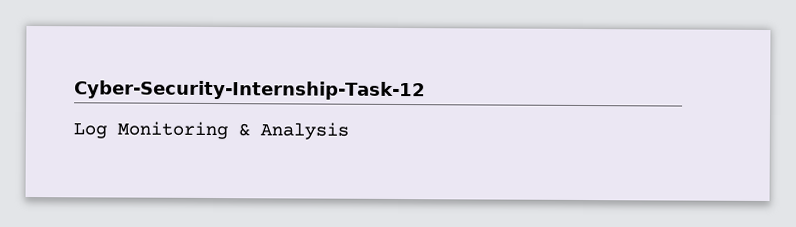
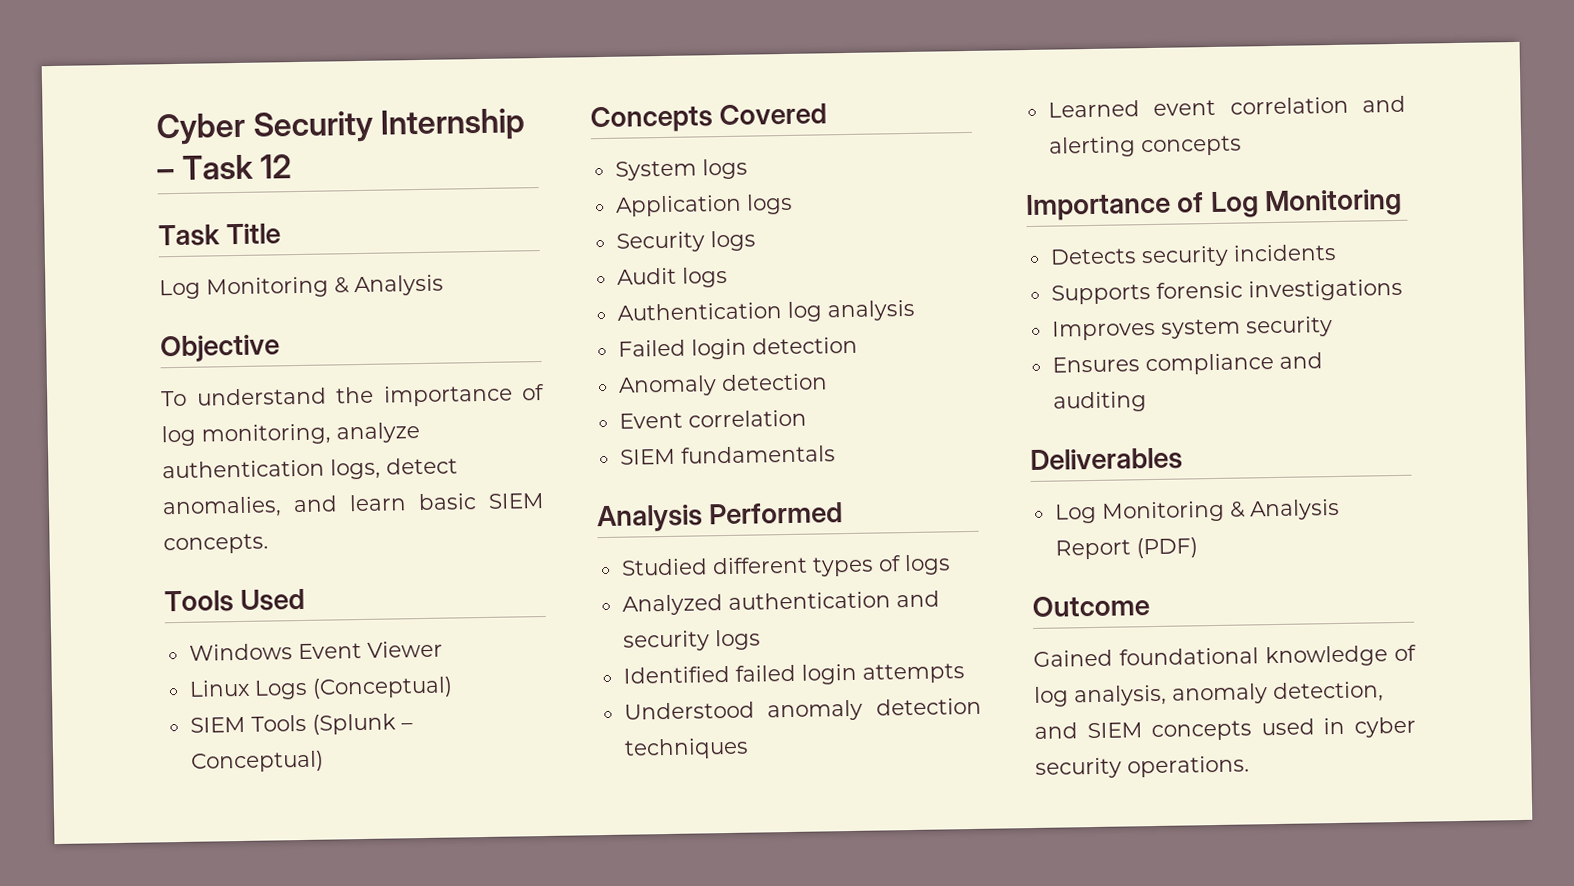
- Cyber-Security-Internship-Task-12
+ Cyber Security Internship – Task 12
+ Task Title
  Log Monitoring & Analysis
+ Objective
+ To understand the importance of log monitoring, analyze authentication logs, detect anomalies, and learn basic SIEM concepts.
+ Tools Used
+ Windows Event Viewer
+ Linux Logs (Conceptual)
+ SIEM Tools (Splunk – Conceptual)
+ Concepts Covered
+ System logs
+ Application logs
+ Security logs
+ Audit logs
+ Authentication log analysis
+ Failed login detection
+ Anomaly detection
+ Event correlation
+ SIEM fundamentals
+ Analysis Performed
+ Studied different types of logs
+ Analyzed authentication and security logs
+ Identified failed login attempts
+ Understood anomaly detection techniques
+ Learned event correlation and alerting concepts
+ Importance of Log Monitoring
+ Detects security incidents
+ Supports forensic investigations
+ Improves system security
+ Ensures compliance and auditing
+ Deliverables
+ Log Monitoring & Analysis Report (PDF)
+ Outcome
+ Gained foundational knowledge of log analysis, anomaly detection, and SIEM concepts used in cyber security operations.

